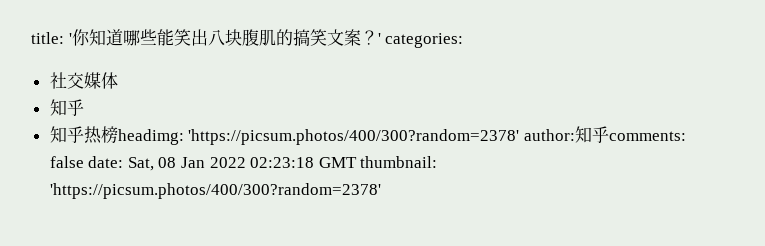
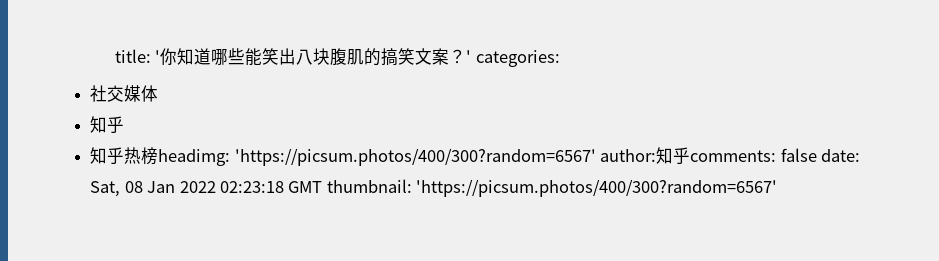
- 知乎热榜headimg: 'https://picsum.photos/400/300?random=2378' author:知乎comments: false date: Sat, 08 Jan 2022 02:23:18 GMT thumbnail: 'https://picsum.photos/400/300?random=2378'
+ 知乎热榜headimg: 'https://picsum.photos/400/300?random=6567' author:知乎comments: false date: Sat, 08 Jan 2022 02:23:18 GMT thumbnail: 'https://picsum.photos/400/300?random=6567'

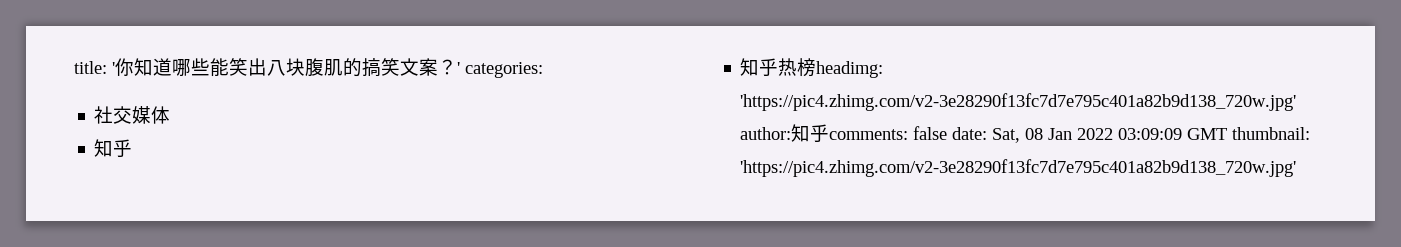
- 知乎热榜headimg: 'https://picsum.photos/400/300?random=6567' author:知乎comments: false date: Sat, 08 Jan 2022 02:23:18 GMT thumbnail: 'https://picsum.photos/400/300?random=6567'
+ 知乎热榜headimg: 'https://pic4.zhimg.com/v2-3e28290f13fc7d7e795c401a82b9d138_720w.jpg' author:知乎comments: false date: Sat, 08 Jan 2022 03:09:09 GMT thumbnail: 'https://pic4.zhimg.com/v2-3e28290f13fc7d7e795c401a82b9d138_720w.jpg'

